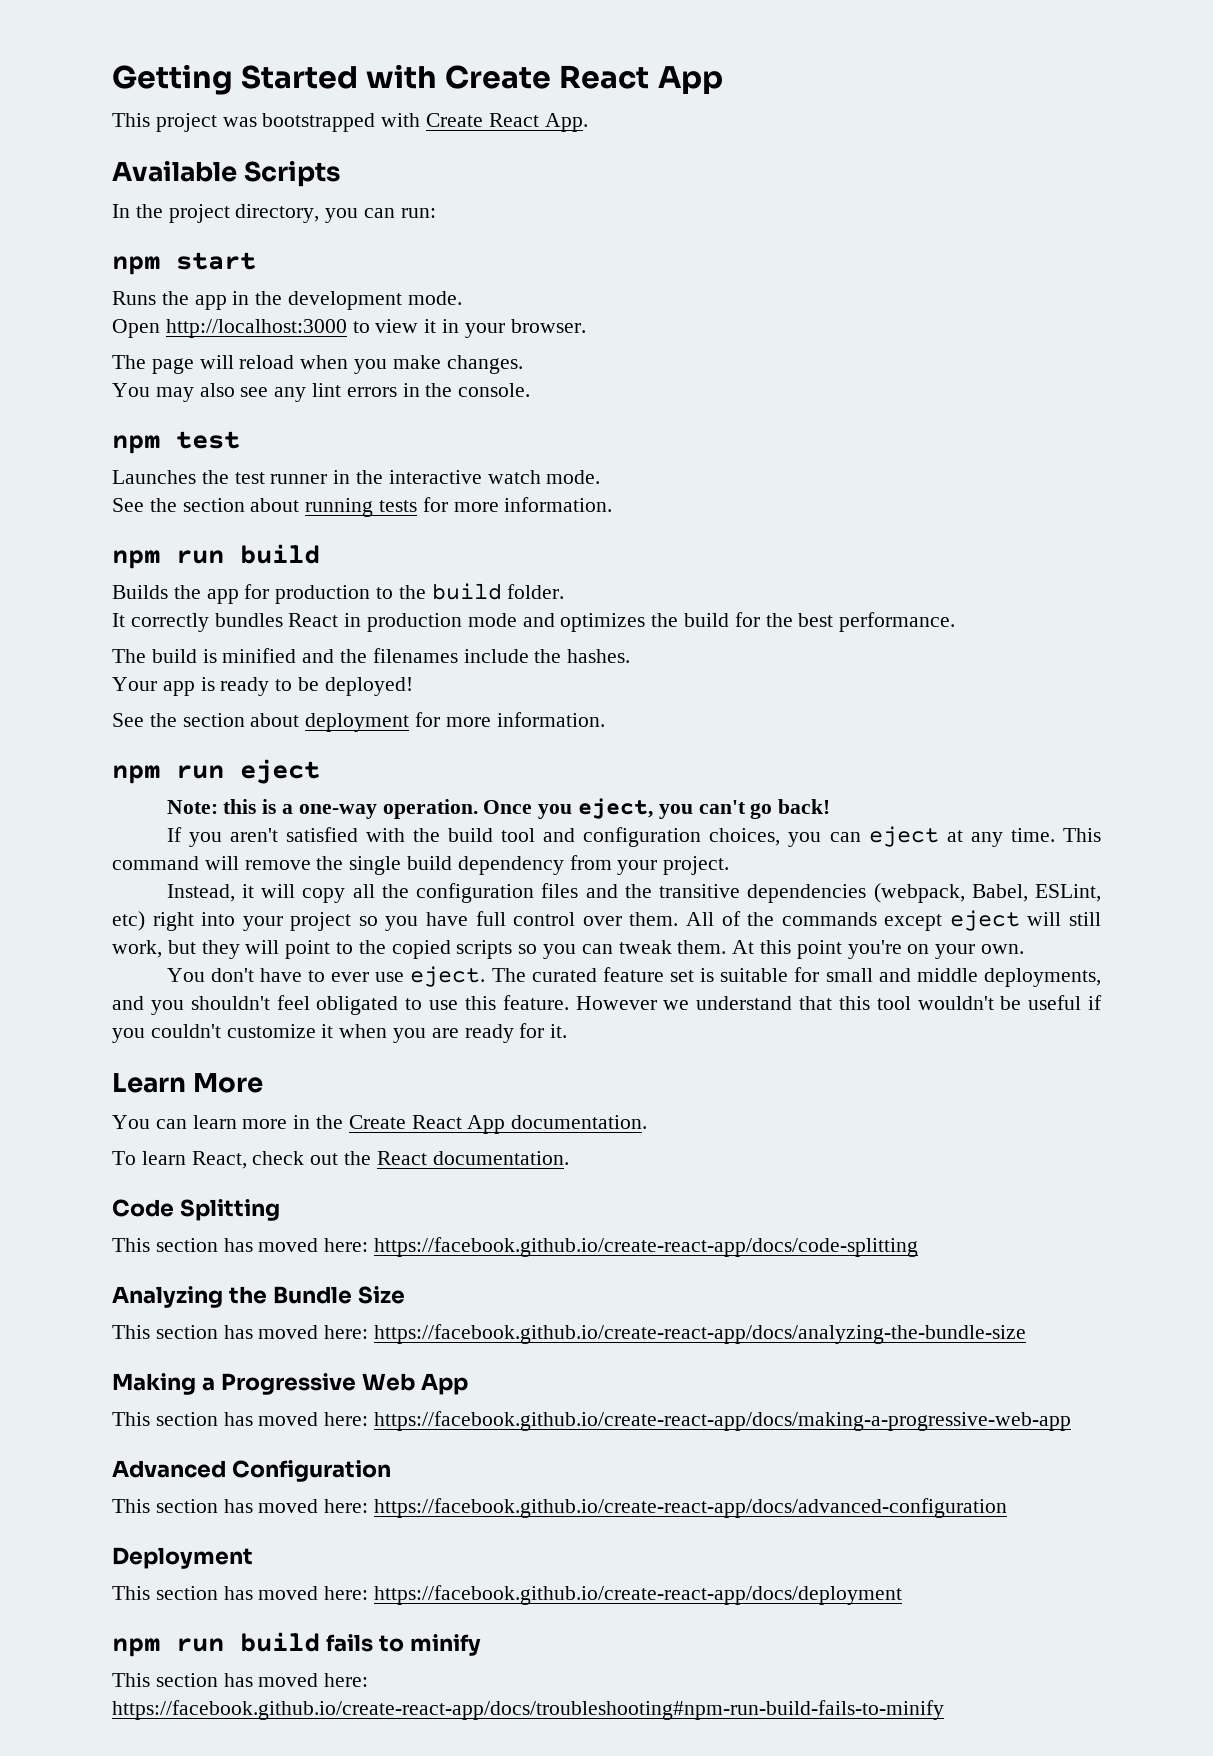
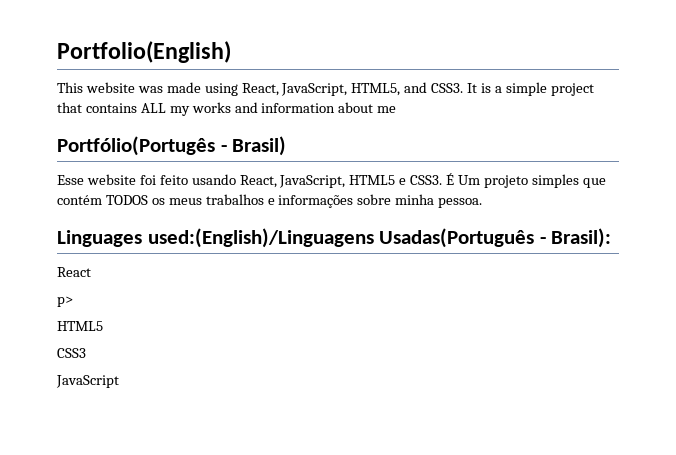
- Getting Started with Create React App
- This project was bootstrapped with Create React App.
- Available Scripts
- In the project directory, you can run:
- npm start
- Runs the app in the development mode.
- Open http://localhost:3000 to view it in your browser.
- The page will reload when you make changes.
- You may also see any lint errors in the console.
- npm test
- Launches the test runner in the interactive watch mode.
- See the section about running tests for more information.
- npm run build
- Builds the app for production to the build folder.
- It correctly bundles React in production mode and optimizes the build for the best performance.
- The build is minified and the filenames include the hashes.
- Your app is ready to be deployed!
- See the section about deployment for more information.
- npm run eject
- Note: this is a one-way operation. Once you eject, you can't go back!
- If you aren't satisfied with the build tool and configuration choices, you can eject at any time. This command will remove the single build dependency from your project.
- Instead, it will copy all the configuration files and the transitive dependencies (webpack, Babel, ESLint, etc) right into your project so you have full control over them. All of the commands except eject will still work, but they will point to the copied scripts so you can tweak them. At this point you're on your own.
- You don't have to ever use eject. The curated feature set is suitable for small and middle deployments, and you shouldn't feel obligated to use this feature. However we understand that this tool wouldn't be useful if you couldn't customize it when you are ready for it.
- Learn More
- You can learn more in the Create React App documentation.
- To learn React, check out the React documentation.
- Code Splitting
- This section has moved here: https://facebook.github.io/create-react-app/docs/code-splitting
- Analyzing the Bundle Size
- This section has moved here: https://facebook.github.io/create-react-app/docs/analyzing-the-bundle-size
- Making a Progressive Web App
- This section has moved here: https://facebook.github.io/create-react-app/docs/making-a-progressive-web-app
- Advanced Configuration
- This section has moved here: https://facebook.github.io/create-react-app/docs/advanced-configuration
- Deployment
- This section has moved here: https://facebook.github.io/create-react-app/docs/deployment
- npm run build fails to minify
- This section has moved here: https://facebook.github.io/create-react-app/docs/troubleshooting#npm-run-build-fails-to-minify
+ Portfolio(English)
+ This website was made using React, JavaScript, HTML5, and CSS3. It is a simple project that contains ALL my works and information about me
+ Portfólio(Portugês - Brasil)
+ Esse website foi feito usando React, JavaScript, HTML5 e CSS3. É Um projeto simples que contém TODOS os meus trabalhos e informações sobre minha pessoa.
+ Linguages used:(English)/Linguagens Usadas(Português - Brasil):
+ React
+ p>
+ HTML5
+ CSS3
+ JavaScript

